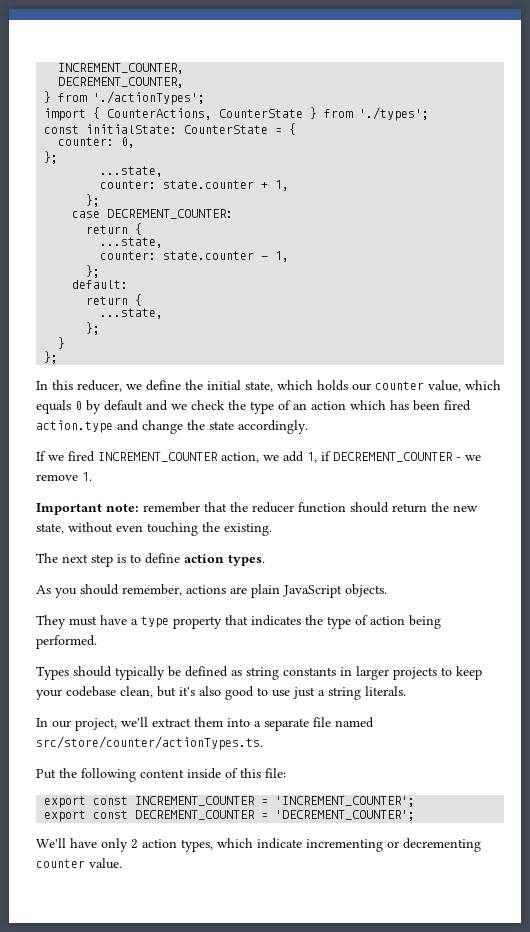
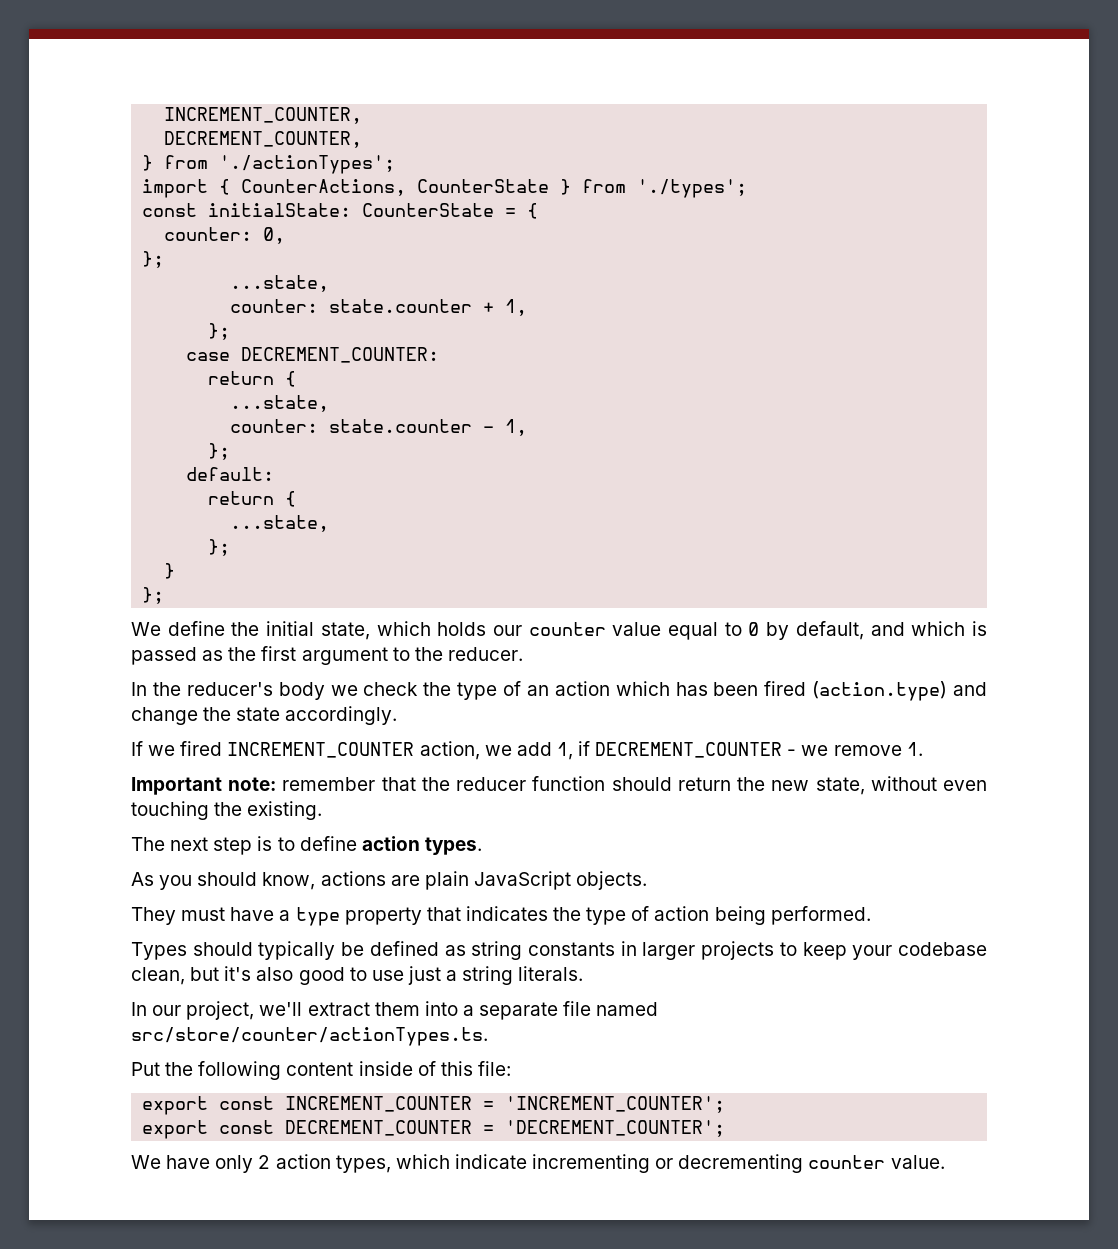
- In this reducer, we define the initial state, which holds our counter value, which equals 0 by default and we check the type of an action which has been fired action.type and change the state accordingly.
+ We define the initial state, which holds our counter value equal to 0 by default, and which is passed as the first argument to the reducer.
+ In the reducer's body we check the type of an action which has been fired (action.type) and change the state accordingly.
- As you should remember, actions are plain JavaScript objects.
+ As you should know, actions are plain JavaScript objects.
- We'll have only 2 action types, which indicate incrementing or decrementing counter value.
+ We have only 2 action types, which indicate incrementing or decrementing counter value.

